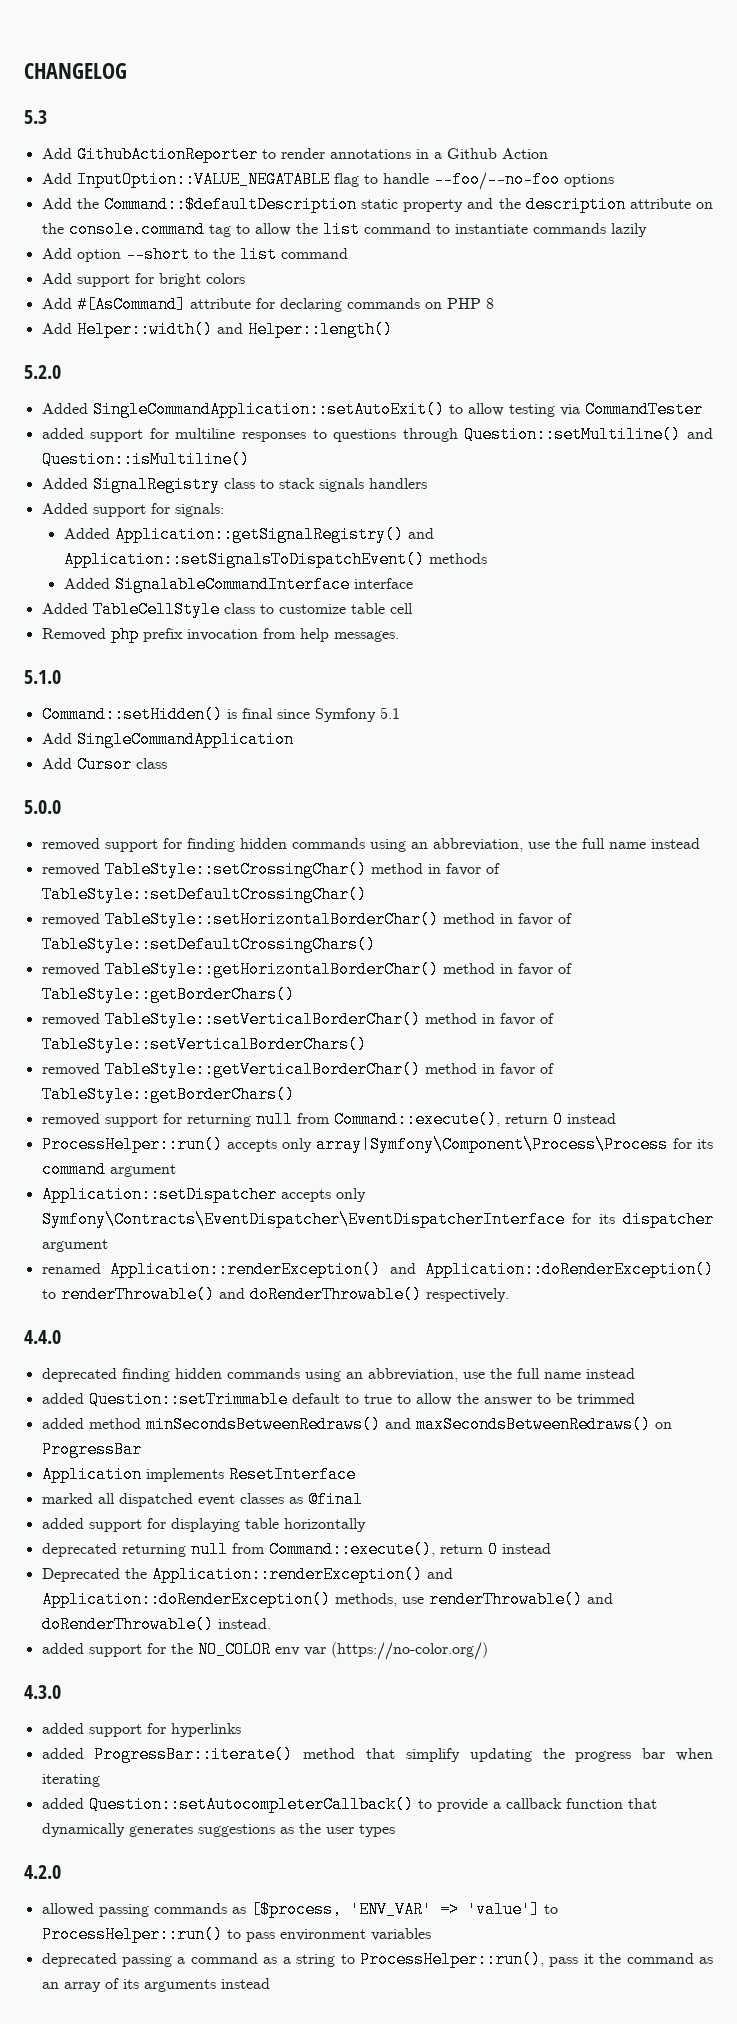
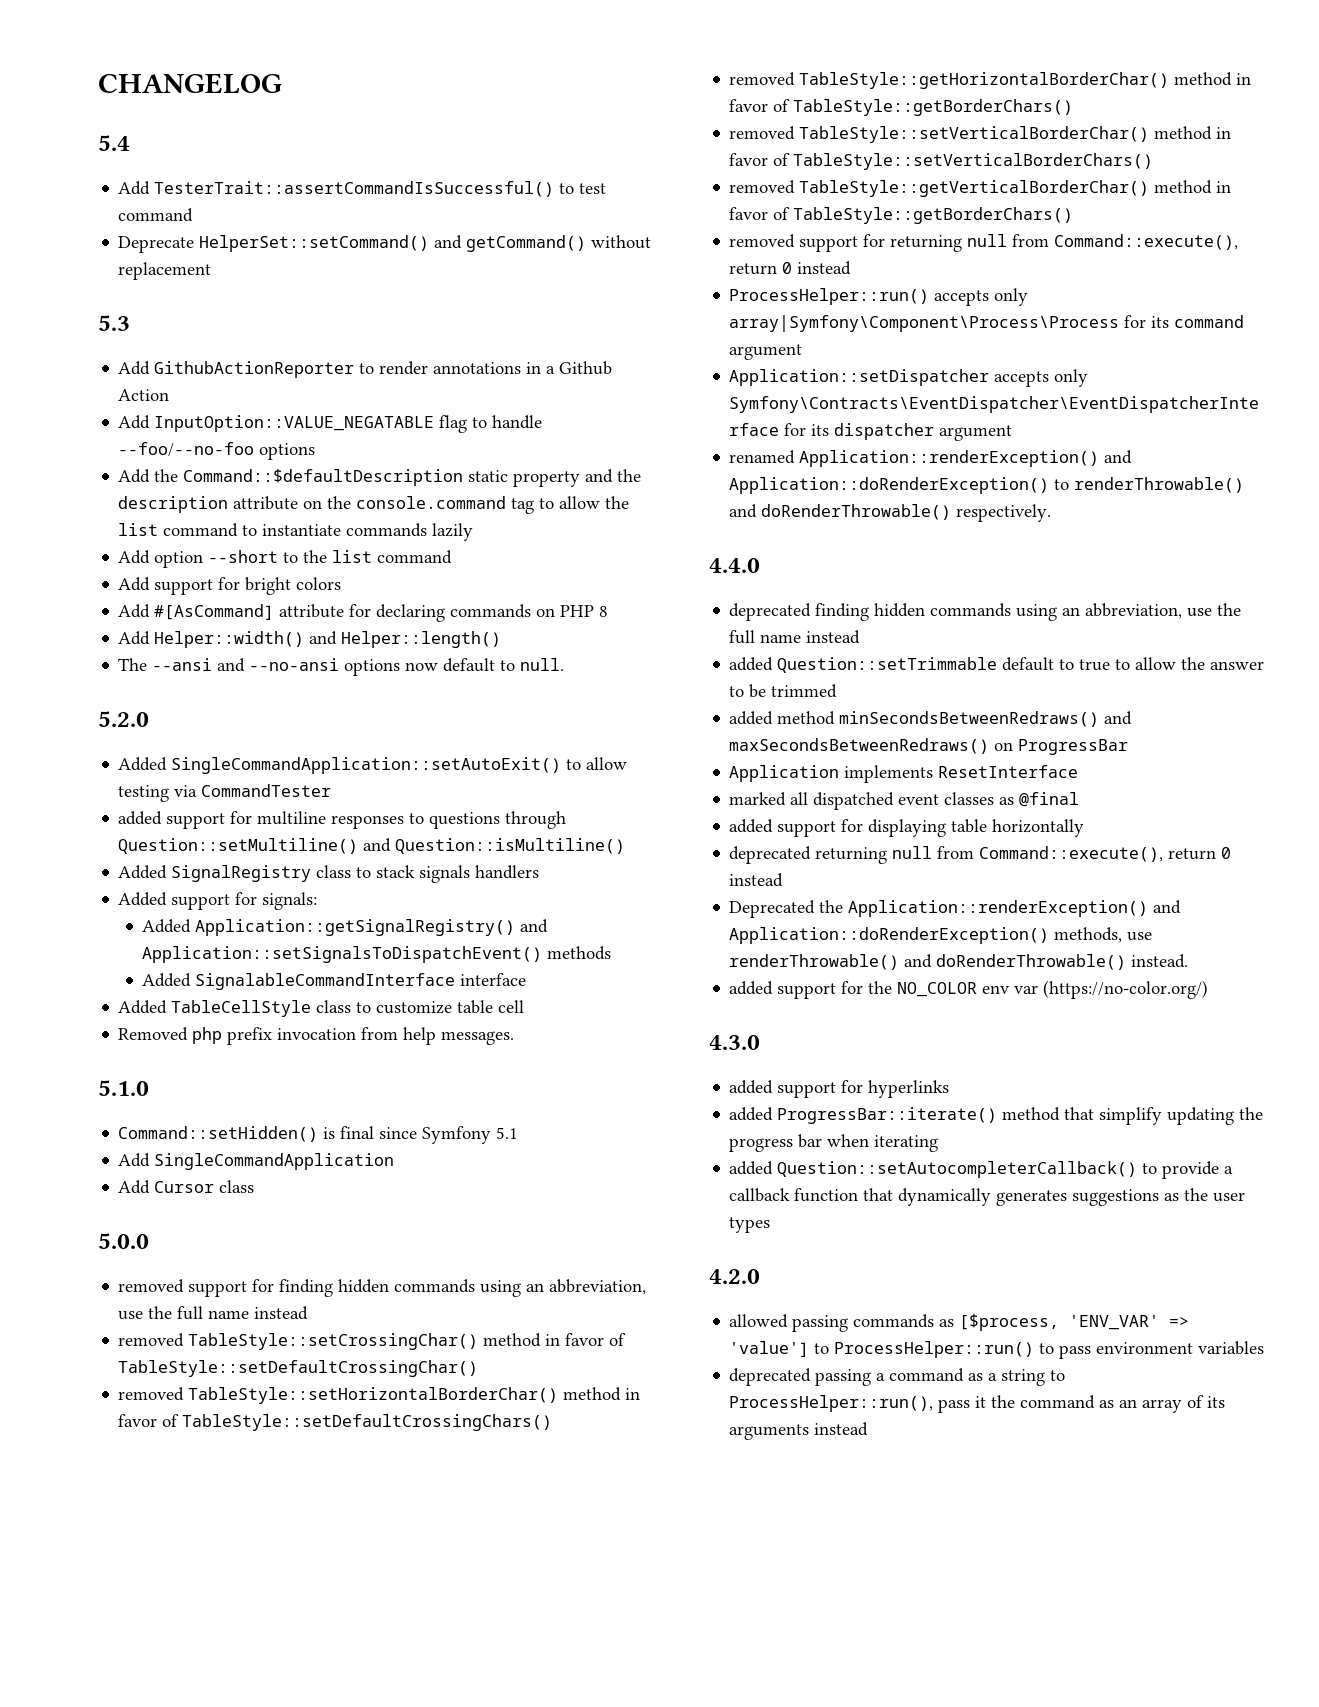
+ 5.4
+ Add TesterTrait::assertCommandIsSuccessful() to test command
+ Deprecate HelperSet::setCommand() and getCommand() without replacement
+ The --ansi and --no-ansi options now default to null.

